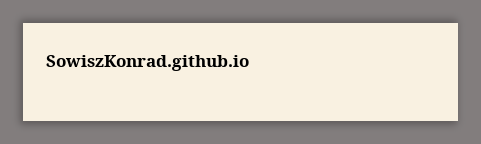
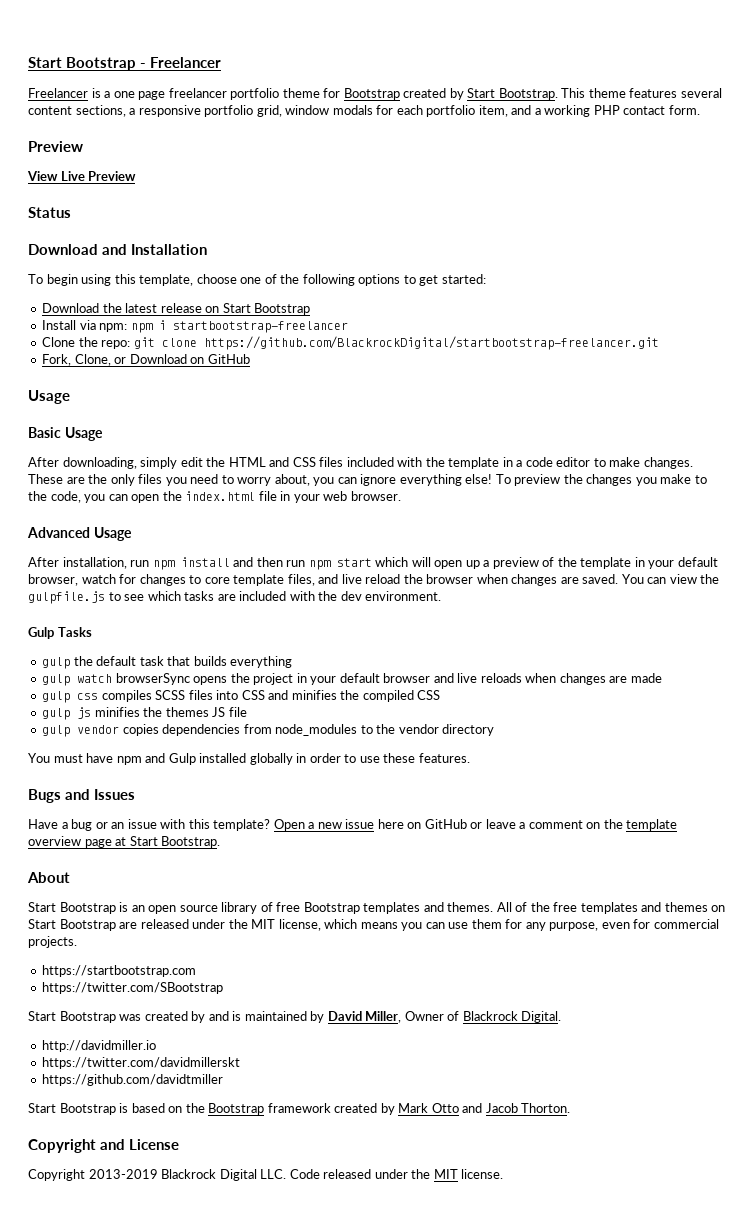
- SowiszKonrad.github.io
+ Start Bootstrap - Freelancer
+ Freelancer is a one page freelancer portfolio theme for Bootstrap created by Start Bootstrap. This theme features several content sections, a responsive portfolio grid, window modals for each portfolio item, and a working PHP contact form.
+ Preview
+ View Live Preview
+ Status
+ Download and Installation
+ To begin using this template, choose one of the following options to get started:
+ Download the latest release on Start Bootstrap
+ Install via npm: npm i startbootstrap-freelancer
+ Clone the repo: git clone https://github.com/BlackrockDigital/startbootstrap-freelancer.git
+ Fork, Clone, or Download on GitHub
+ Usage
+ Basic Usage
+ After downloading, simply edit the HTML and CSS files included with the template in a code editor to make changes. These are the only files you need to worry about, you can ignore everything else! To preview the changes you make to the code, you can open the index.html file in your web browser.
+ Advanced Usage
+ After installation, run npm install and then run npm start which will open up a preview of the template in your default browser, watch for changes to core template files, and live reload the browser when changes are saved. You can view the gulpfile.js to see which tasks are included with the dev environment.
+ Gulp Tasks
+ gulp the default task that builds everything
+ gulp watch browserSync opens the project in your default browser and live reloads when changes are made
+ gulp css compiles SCSS files into CSS and minifies the compiled CSS
+ gulp js minifies the themes JS file
+ gulp vendor copies dependencies from node_modules to the vendor directory
+ You must have npm and Gulp installed globally in order to use these features.
+ Bugs and Issues
+ Have a bug or an issue with this template? Open a new issue here on GitHub or leave a comment on the template overview page at Start Bootstrap.
+ About
+ Start Bootstrap is an open source library of free Bootstrap templates and themes. All of the free templates and themes on Start Bootstrap are released under the MIT license, which means you can use them for any purpose, even for commercial projects.
+ https://startbootstrap.com
+ https://twitter.com/SBootstrap
+ Start Bootstrap was created by and is maintained by David Miller, Owner of Blackrock Digital.
+ http://davidmiller.io
+ https://twitter.com/davidmillerskt
+ https://github.com/davidtmiller
+ Start Bootstrap is based on the Bootstrap framework created by Mark Otto and Jacob Thorton.
+ Copyright and License
+ Copyright 2013-2019 Blackrock Digital LLC. Code released under the MIT license.

